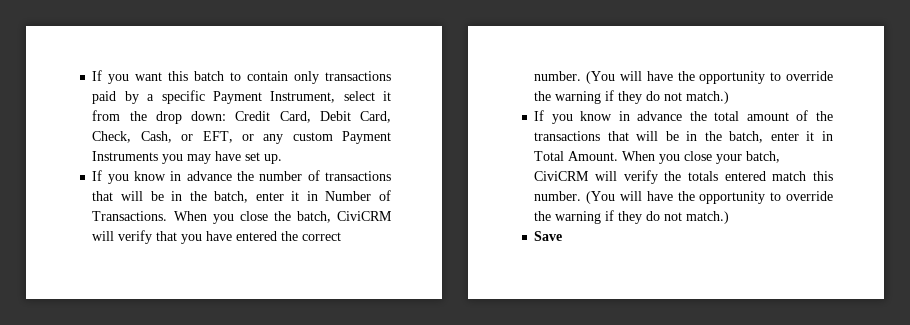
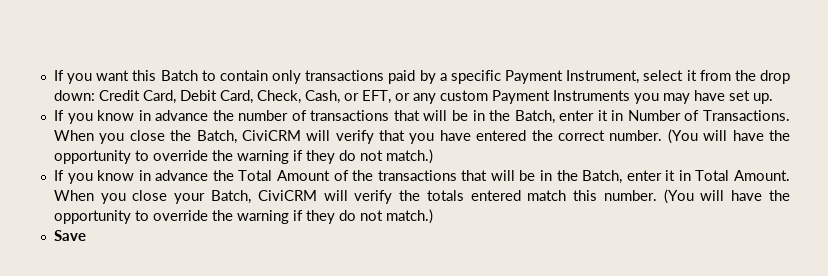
- If you want this batch to contain only transactions paid by a specific Payment Instrument, select it from the drop down: Credit Card, Debit Card, Check, Cash, or EFT, or any custom Payment Instruments you may have set up.
+ If you want this Batch to contain only transactions paid by a specific Payment Instrument, select it from the drop down: Credit Card, Debit Card, Check, Cash, or EFT, or any custom Payment Instruments you may have set up.
- If you know in advance the number of transactions that will be in the batch, enter it in Number of Transactions.
+ If you know in advance the number of transactions that will be in the Batch, enter it in Number of Transactions.
- When you close the batch, CiviCRM will verify that you have entered the correct number.
+ When you close the Batch, CiviCRM will verify that you have entered the correct number.
- If you know in advance the total amount of the transactions that will be in the batch, enter it in Total Amount.
+ If you know in advance the Total Amount of the transactions that will be in the Batch, enter it in Total Amount.
- When you close your batch, CiviCRM will verify the totals entered match this number.
+ When you close your Batch, CiviCRM will verify the totals entered match this number.

